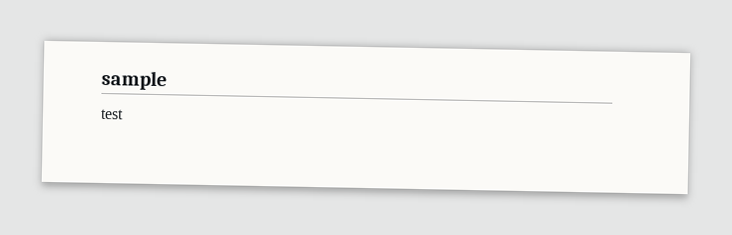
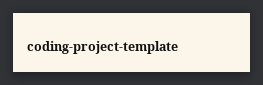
- sample
- test
+ coding-project-template

